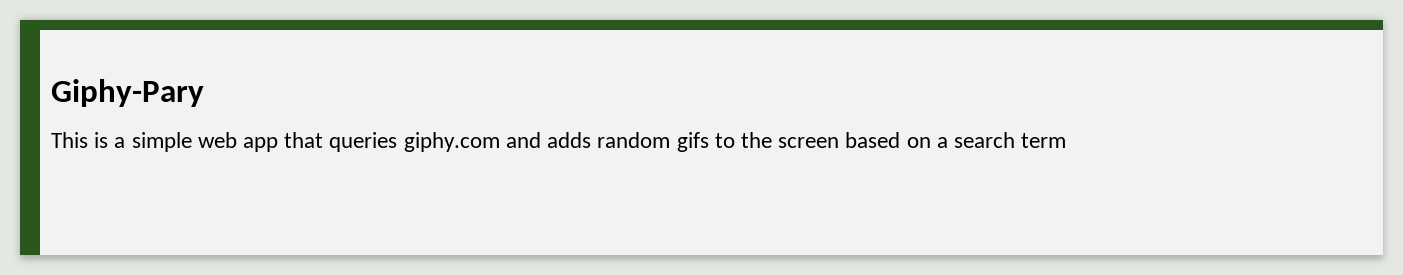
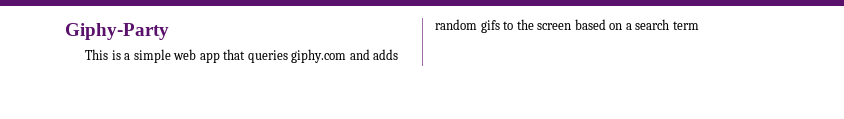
- Giphy-Pary
+ Giphy-Party

